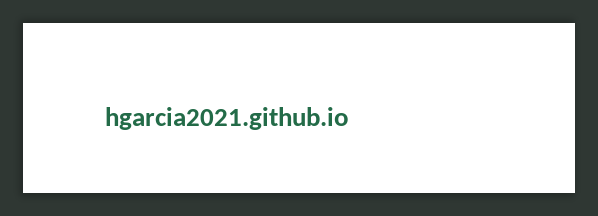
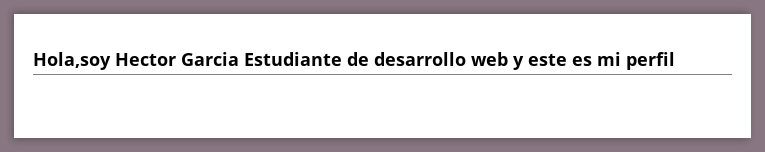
- hgarcia2021.github.io
+ Hola,soy Hector Garcia Estudiante de desarrollo web y este es mi perfil

